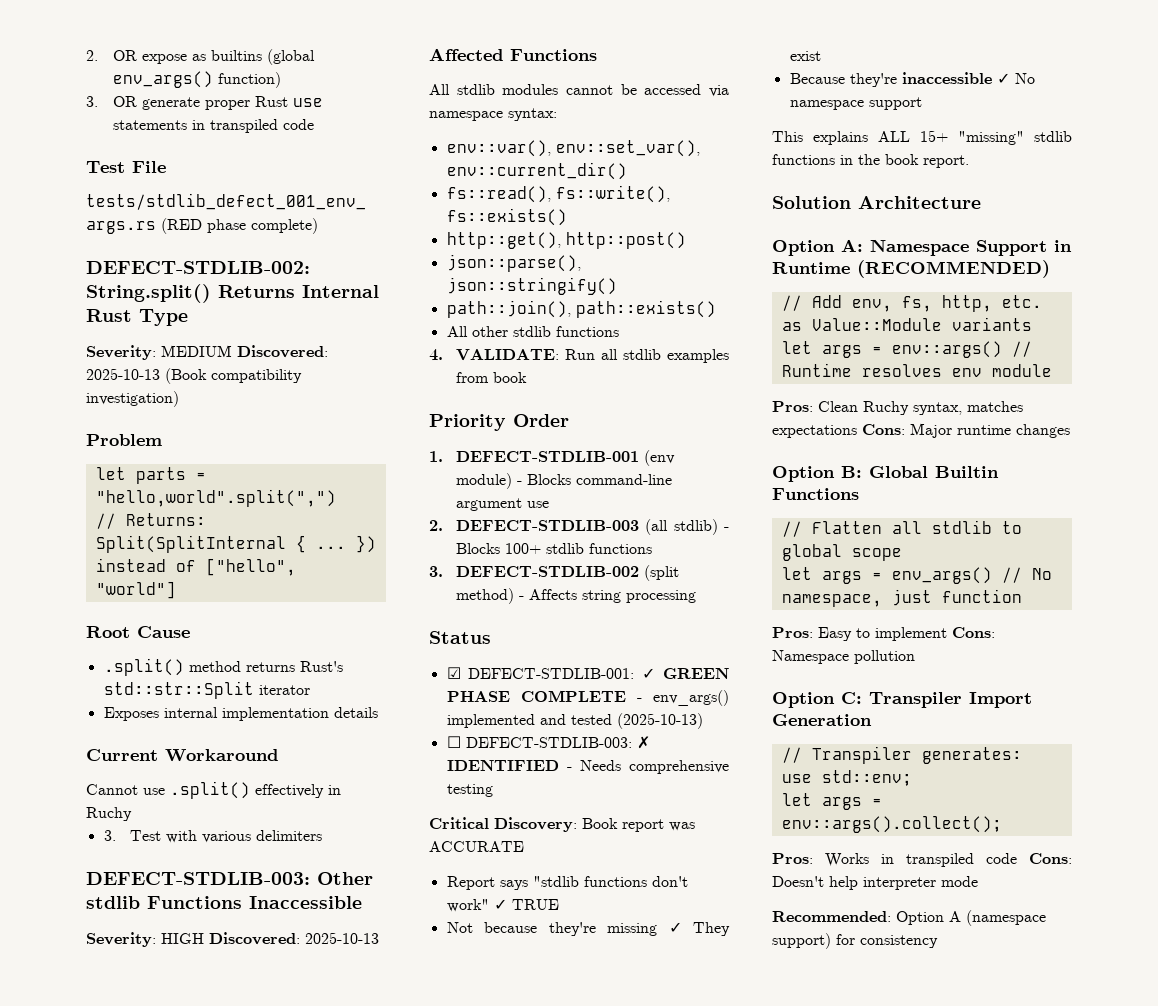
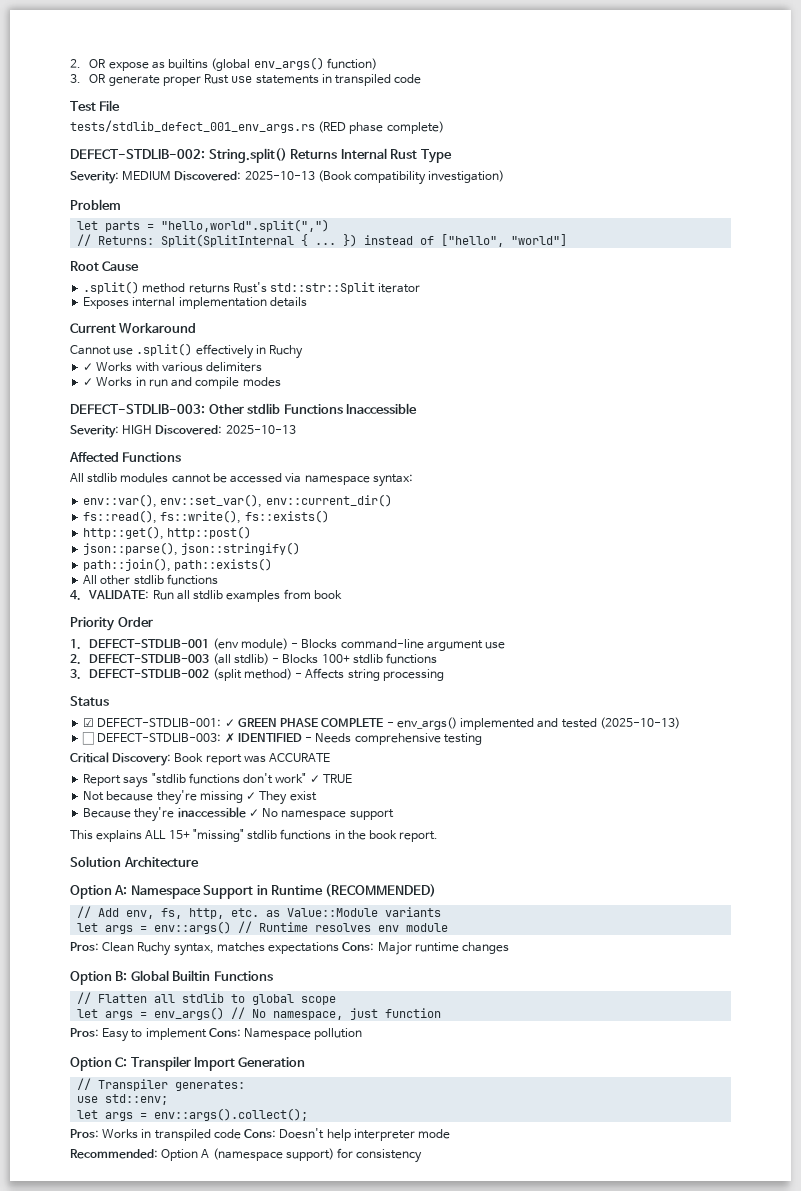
- 3. Test with various delimiters
+ ✓ Works with various delimiters
+ ✓ Works in run and compile modes

